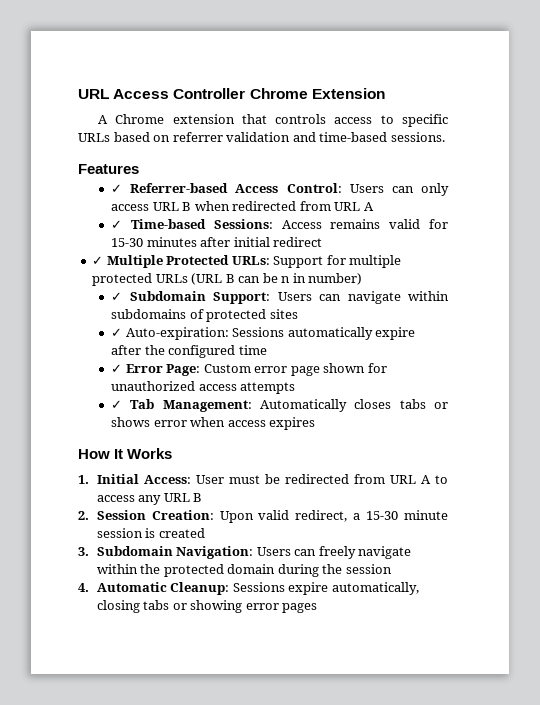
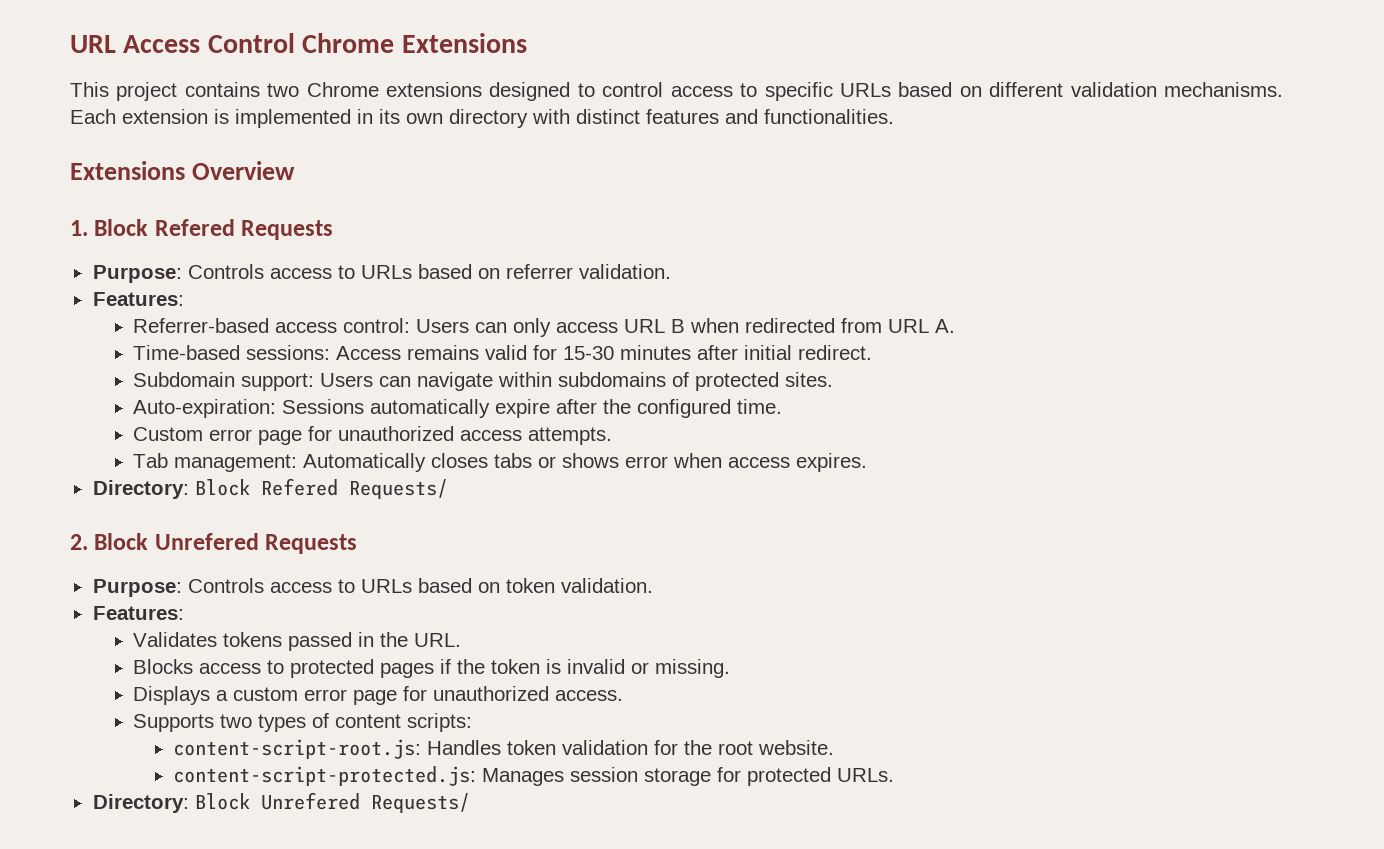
- URL Access Controller Chrome Extension
- A Chrome extension that controls access to specific URLs based on referrer validation and time-based sessions.
- Features
- ✓ Referrer-based Access Control: Users can only access URL B when redirected from URL A
- ✓ Time-based Sessions: Access remains valid for 15-30 minutes after initial redirect
- ✓ Multiple Protected URLs: Support for multiple protected URLs (URL B can be n in number)
- ✓ Subdomain Support: Users can navigate within subdomains of protected sites
- ✓ Auto-expiration: Sessions automatically expire after the configured time
- ✓ Error Page: Custom error page shown for unauthorized access attempts
- ✓ Tab Management: Automatically closes tabs or shows error when access expires
- How It Works
- 1. Initial Access: User must be redirected from URL A to access any URL B
- 2. Session Creation: Upon valid redirect, a 15-30 minute session is created
- 3. Subdomain Navigation: Users can freely navigate within the protected domain during the session
- 4. Automatic Cleanup: Sessions expire automatically, closing tabs or showing error pages
+ URL Access Control Chrome Extensions
+ This project contains two Chrome extensions designed to control access to specific URLs based on different validation mechanisms. Each extension is implemented in its own directory with distinct features and functionalities.
+ Extensions Overview
+ 1. Block Refered Requests
+ Purpose: Controls access to URLs based on referrer validation.
+ Features:
+ Referrer-based access control: Users can only access URL B when redirected from URL A.
+ Time-based sessions: Access remains valid for 15-30 minutes after initial redirect.
+ Subdomain support: Users can navigate within subdomains of protected sites.
+ Auto-expiration: Sessions automatically expire after the configured time.
+ Custom error page for unauthorized access attempts.
+ Tab management: Automatically closes tabs or shows error when access expires.
+ Directory: Block Refered Requests/
+ 2. Block Unrefered Requests
+ Purpose: Controls access to URLs based on token validation.
+ Features:
+ Validates tokens passed in the URL.
+ Blocks access to protected pages if the token is invalid or missing.
+ Displays a custom error page for unauthorized access.
+ Supports two types of content scripts:
+ content-script-root.js: Handles token validation for the root website.
+ content-script-protected.js: Manages session storage for protected URLs.
+ Directory: Block Unrefered Requests/

